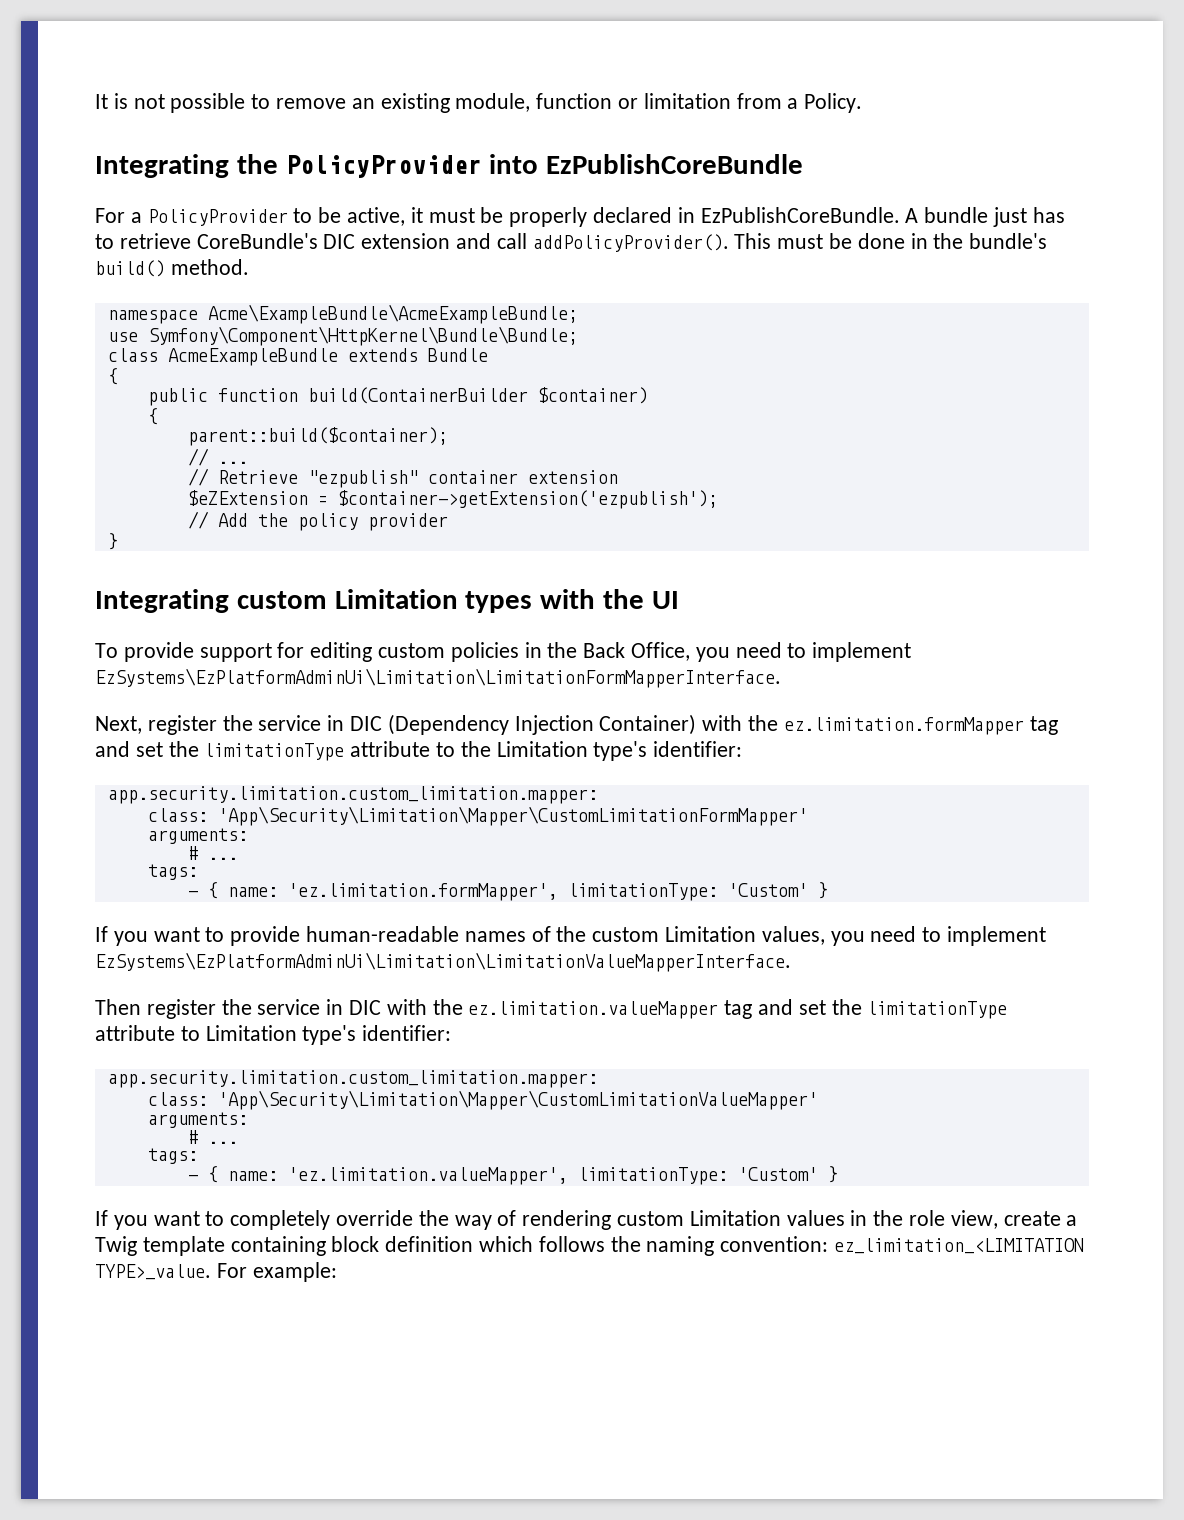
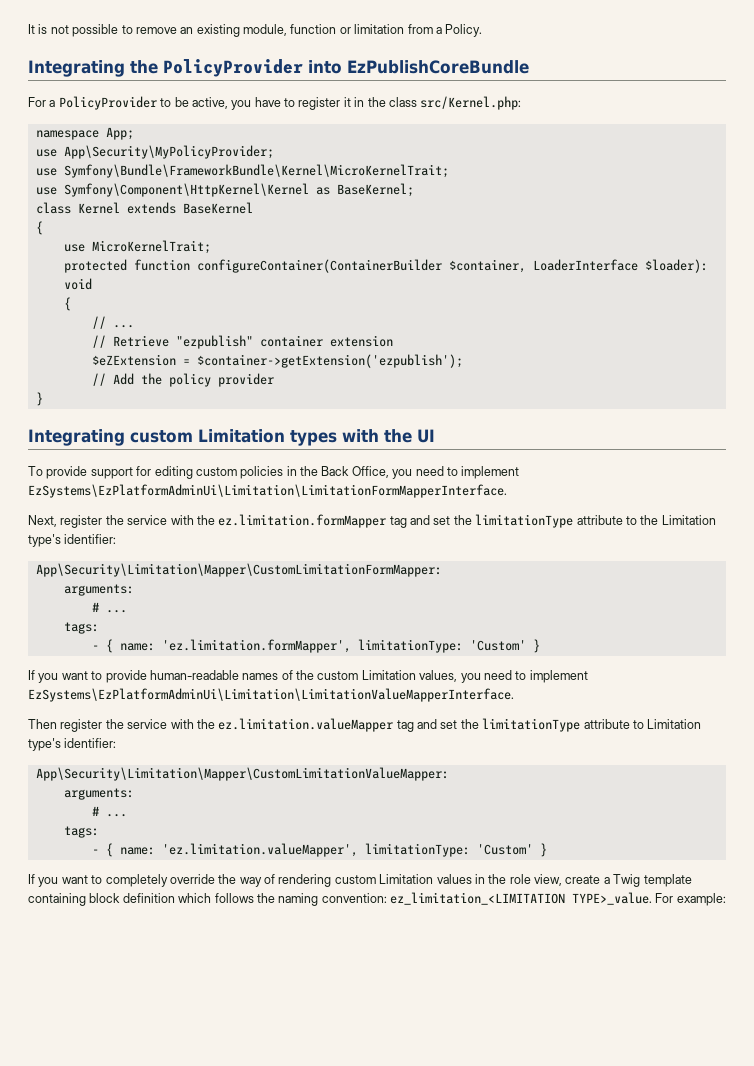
- For a PolicyProvider to be active, it must be properly declared in EzPublishCoreBundle. A bundle just has to retrieve CoreBundle's DIC extension and call addPolicyProvider(). This must be done in the bundle's build() method.
+ For a PolicyProvider to be active, you have to register it in the class src/Kernel.php:
- namespace Acme\ExampleBundle\AcmeExampleBundle;
- use Symfony\Component\HttpKernel\Bundle\Bundle;
- class AcmeExampleBundle extends Bundle
+ namespace App;
+ use App\Security\MyPolicyProvider;
+ use Symfony\Bundle\FrameworkBundle\Kernel\MicroKernelTrait;
+ use Symfony\Component\HttpKernel\Kernel as BaseKernel;
+ class Kernel extends BaseKernel
  {
- public function build(ContainerBuilder $container)
+ use MicroKernelTrait;
+ protected function configureContainer(ContainerBuilder $container, LoaderInterface $loader): void
  {
- parent::build($container);
- Next, register the service in DIC (Dependency Injection Container) with the ez.limitation.formMapper tag and set the limitationType attribute to the Limitation type's identifier:
- app.security.limitation.custom_limitation.mapper:
- class: 'App\Security\Limitation\Mapper\CustomLimitationFormMapper'
+ Next, register the service with the ez.limitation.formMapper tag and set the limitationType attribute to the Limitation type's identifier:
+ App\Security\Limitation\Mapper\CustomLimitationFormMapper:
- Then register the service in DIC with the ez.limitation.valueMapper tag and set the limitationType attribute to Limitation type's identifier:
- app.security.limitation.custom_limitation.mapper:
- class: 'App\Security\Limitation\Mapper\CustomLimitationValueMapper'
+ Then register the service with the ez.limitation.valueMapper tag and set the limitationType attribute to Limitation type's identifier:
+ App\Security\Limitation\Mapper\CustomLimitationValueMapper:

